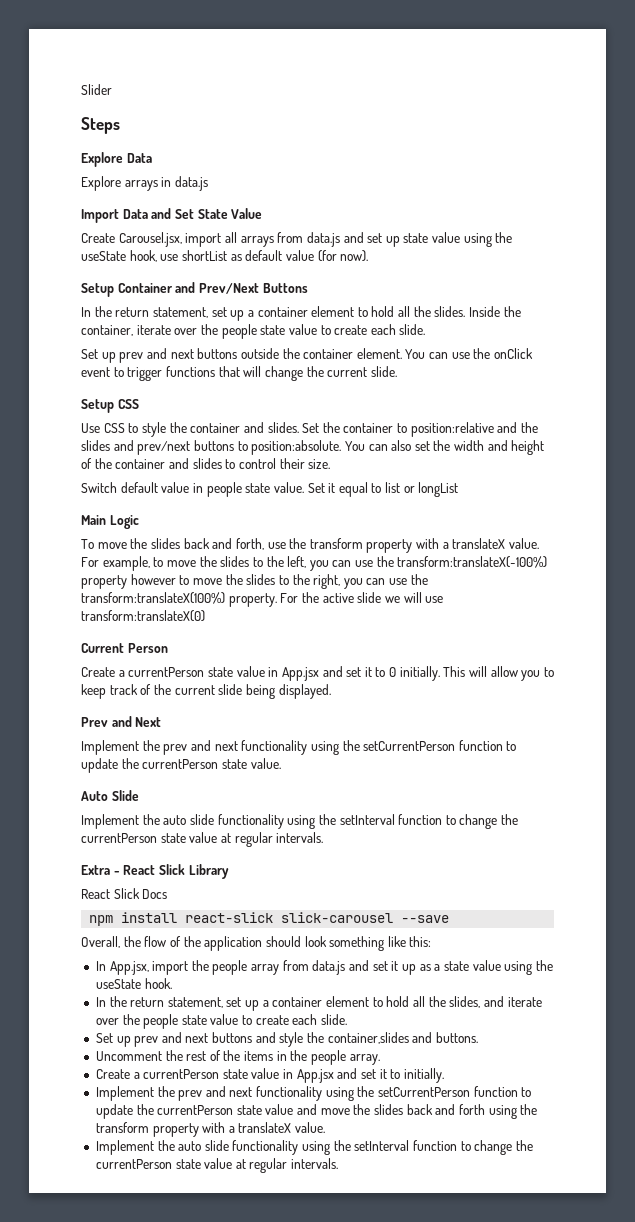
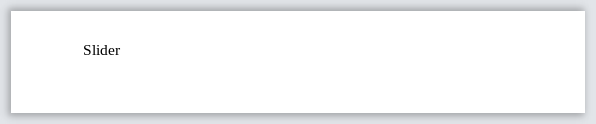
- Steps
- Explore Data
- Explore arrays in data.js
- Import Data and Set State Value
- Create Carousel.jsx, import all arrays from data.js and set up state value using the useState hook, use shortList as default value (for now).
- Setup Container and Prev/Next Buttons
- In the return statement, set up a container element to hold all the slides. Inside the container, iterate over the people state value to create each slide.
- Set up prev and next buttons outside the container element. You can use the onClick event to trigger functions that will change the current slide.
- Setup CSS
- Use CSS to style the container and slides. Set the container to position:relative and the slides and prev/next buttons to position:absolute. You can also set the width and height of the container and slides to control their size.
- Switch default value in people state value. Set it equal to list or longList
- Main Logic
- To move the slides back and forth, use the transform property with a translateX value. For example, to move the slides to the left, you can use the transform:translateX(-100%) property however to move the slides to the right, you can use the transform:translateX(100%) property. For the active slide we will use transform:translateX(0)
- Current Person
- Create a currentPerson state value in App.jsx and set it to 0 initially. This will allow you to keep track of the current slide being displayed.
- Prev and Next
- Implement the prev and next functionality using the setCurrentPerson function to update the currentPerson state value.
- Auto Slide
- Implement the auto slide functionality using the setInterval function to change the currentPerson state value at regular intervals.
- Extra - React Slick Library
- React Slick Docs
- npm install react-slick slick-carousel --save
- Overall, the flow of the application should look something like this:
- In App.jsx, import the people array from data.js and set it up as a state value using the useState hook.
- In the return statement, set up a container element to hold all the slides, and iterate over the people state value to create each slide.
- Set up prev and next buttons and style the container,slides and buttons.
- Uncomment the rest of the items in the people array.
- Create a currentPerson state value in App.jsx and set it to initially.
- Implement the prev and next functionality using the setCurrentPerson function to update the currentPerson state value and move the slides back and forth using the transform property with a translateX value.
- Implement the auto slide functionality using the setInterval function to change the currentPerson state value at regular intervals.

